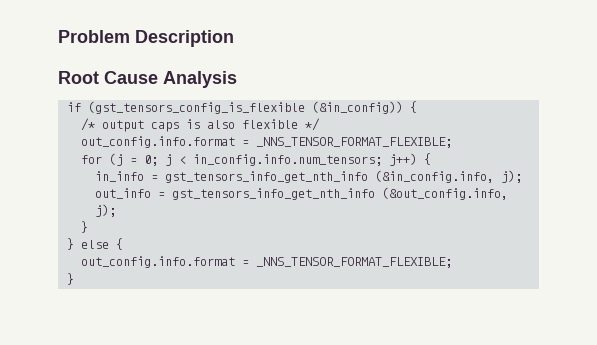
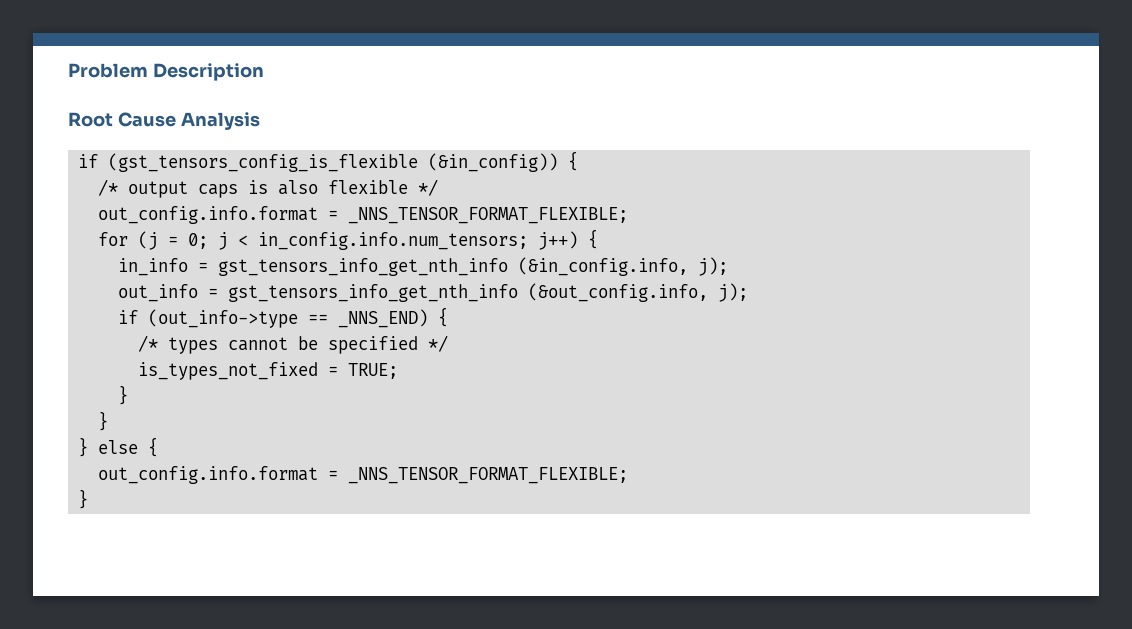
+ if (out_info->type == _NNS_END) {
+ /* types cannot be specified */
+ is_types_not_fixed = TRUE;
+ }

